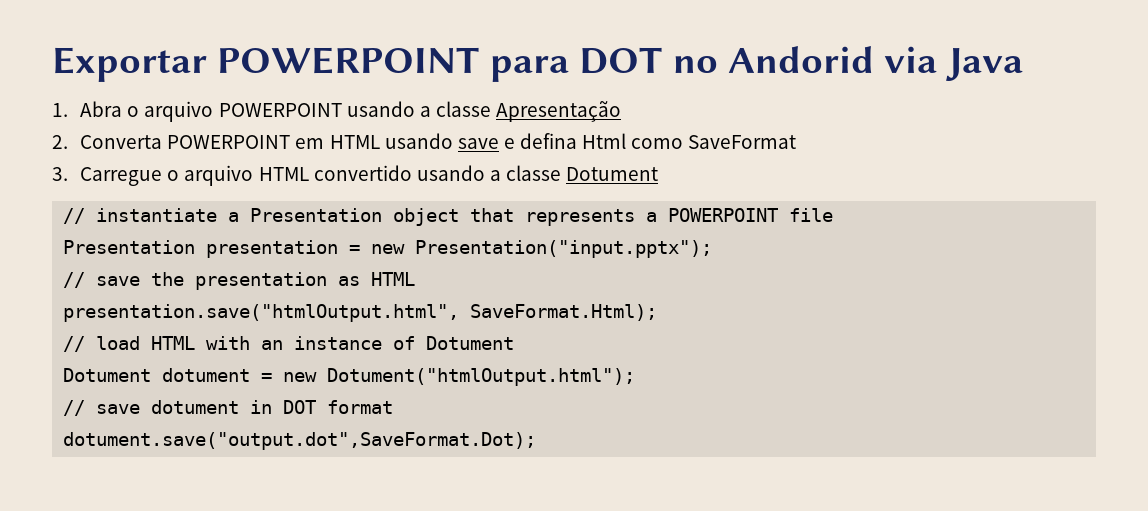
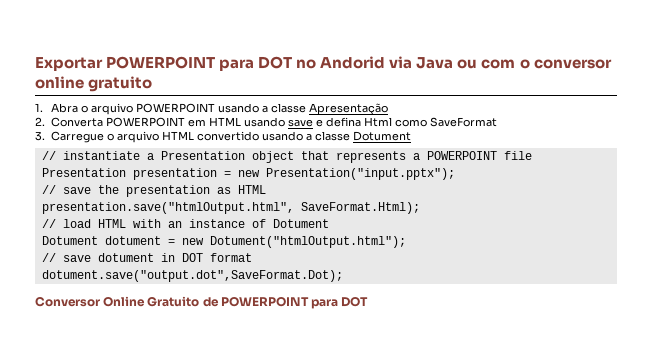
- Exportar POWERPOINT para DOT no Andorid via Java
+ Exportar POWERPOINT para DOT no Andorid via Java ou com o conversor online gratuito
+ Conversor Online Gratuito de POWERPOINT para DOT

